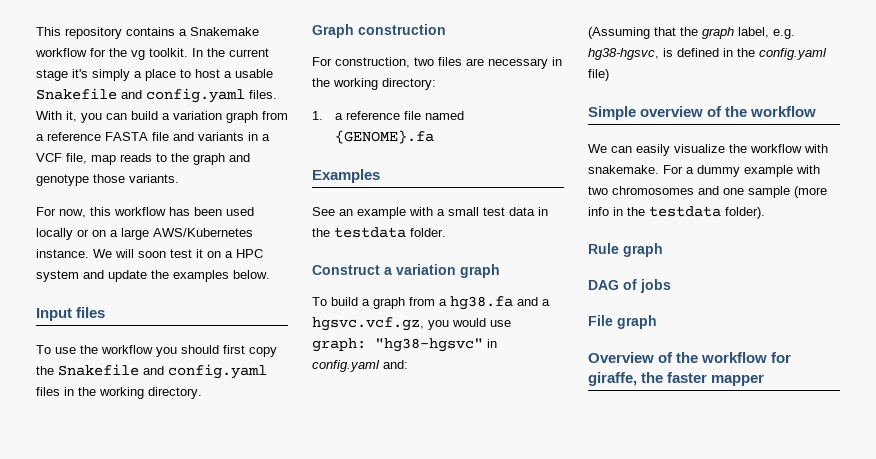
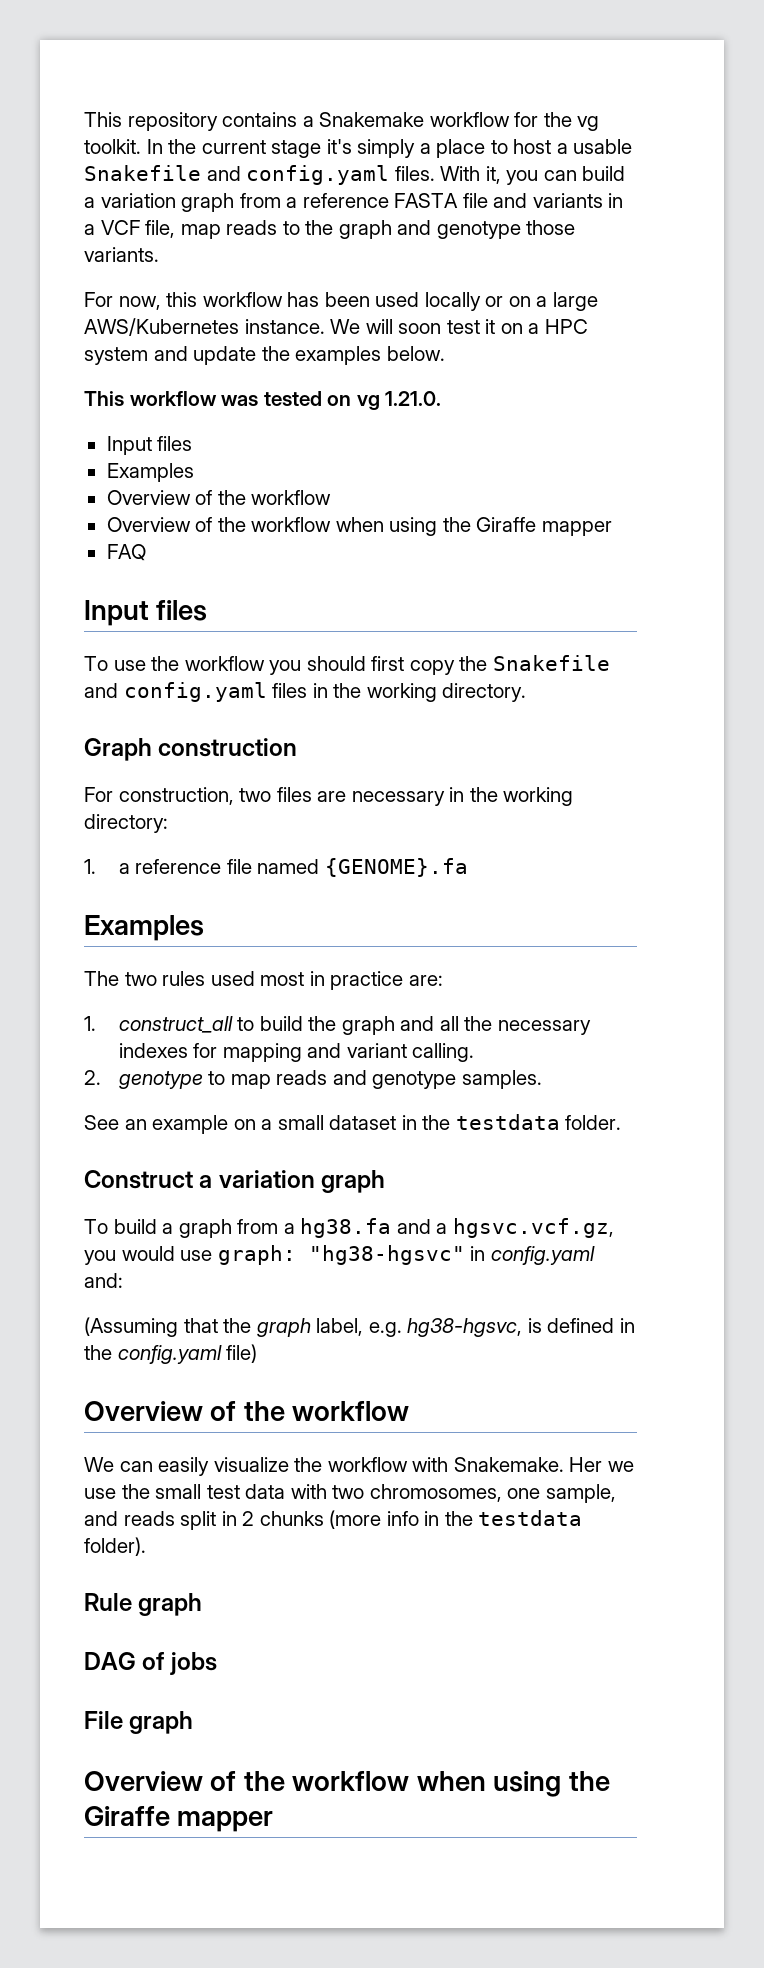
+ This workflow was tested on vg 1.21.0.
+ Input files
+ Examples
+ Overview of the workflow
+ Overview of the workflow when using the Giraffe mapper
+ FAQ
+ The two rules used most in practice are:
+ 1. construct_all to build the graph and all the necessary indexes for mapping and variant calling.
+ 2. genotype to map reads and genotype samples.
- See an example with a small test data in the testdata folder.
+ See an example on a small dataset in the testdata folder.
  (Assuming that the graph label, e.g. hg38-hgsvc, is defined in the config.yaml file)
- Simple overview of the workflow
+ Overview of the workflow
- We can easily visualize the workflow with snakemake. For a dummy example with two chromosomes and one sample (more info in the testdata folder).
+ We can easily visualize the workflow with Snakemake. Her we use the small test data with two chromosomes, one sample, and reads split in 2 chunks (more info in the testdata folder).
  File graph
- Overview of the workflow for giraffe, the faster mapper
+ Overview of the workflow when using the Giraffe mapper

